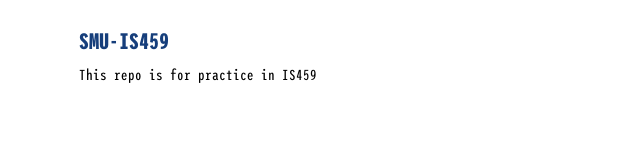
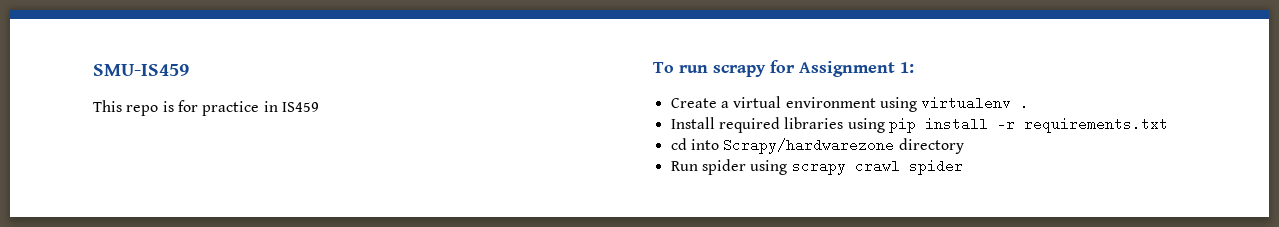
+ To run scrapy for Assignment 1:
+ Create a virtual environment using virtualenv .
+ Install required libraries using pip install -r requirements.txt
+ cd into Scrapy/hardwarezone directory
+ Run spider using scrapy crawl spider

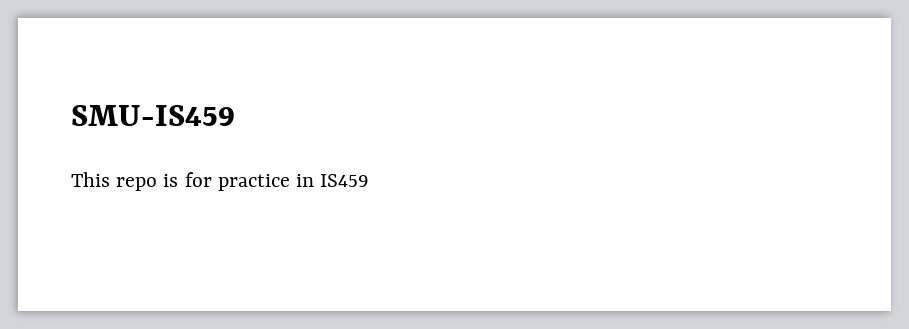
- To run scrapy for Assignment 1:
- Create a virtual environment using virtualenv .
- Install required libraries using pip install -r requirements.txt
- cd into Scrapy/hardwarezone directory
- Run spider using scrapy crawl spider

